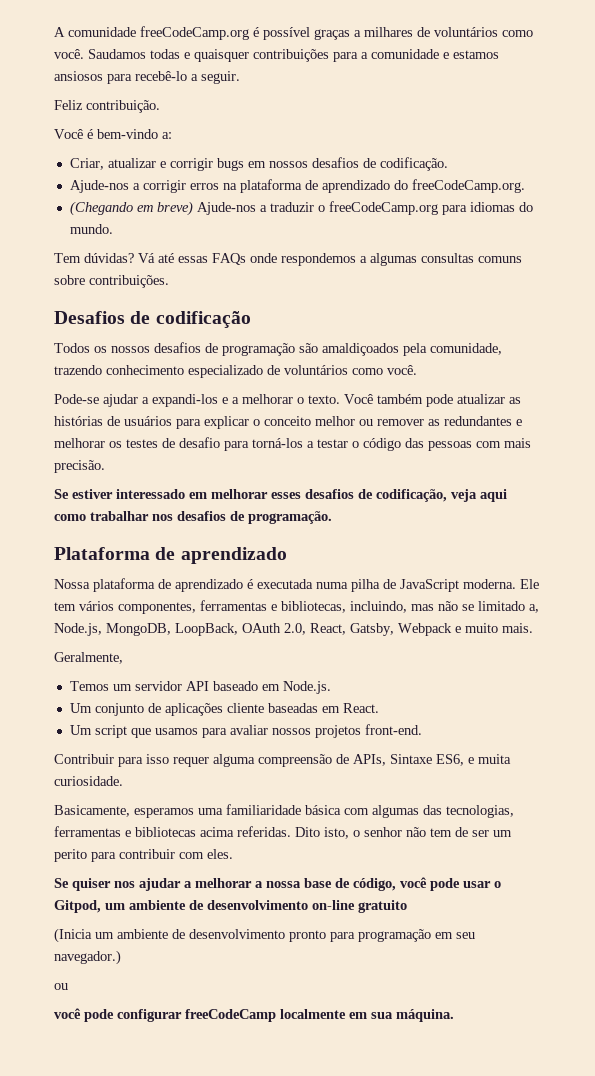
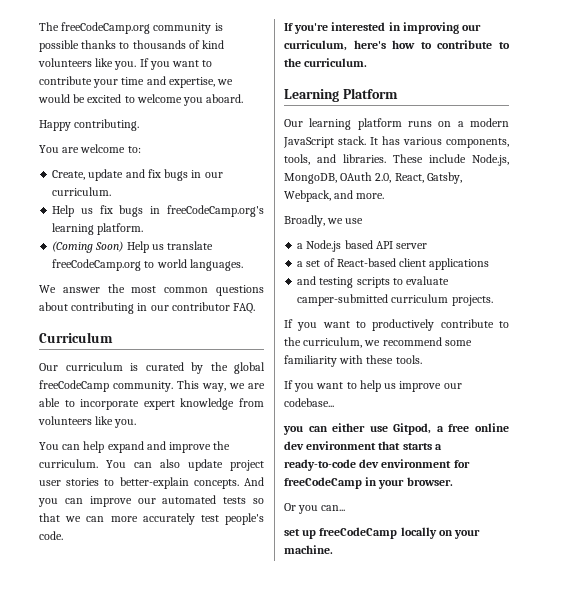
- A comunidade freeCodeCamp.org é possível graças a milhares de voluntários como você. Saudamos todas e quaisquer contribuições para a comunidade e estamos ansiosos para recebê-lo a seguir.
- Feliz contribuição.
- Você é bem-vindo a:
- Criar, atualizar e corrigir bugs em nossos desafios de codificação.
- Ajude-nos a corrigir erros na plataforma de aprendizado do freeCodeCamp.org.
- (Chegando em breve) Ajude-nos a traduzir o freeCodeCamp.org para idiomas do mundo.
- Tem dúvidas? Vá até essas FAQs onde respondemos a algumas consultas comuns sobre contribuições.
- Desafios de codificação
- Todos os nossos desafios de programação são amaldiçoados pela comunidade, trazendo conhecimento especializado de voluntários como você.
- Pode-se ajudar a expandi-los e a melhorar o texto. Você também pode atualizar as histórias de usuários para explicar o conceito melhor ou remover as redundantes e melhorar os testes de desafio para torná-los a testar o código das pessoas com mais precisão.
- Se estiver interessado em melhorar esses desafios de codificação, veja aqui como trabalhar nos desafios de programação.
- Plataforma de aprendizado
- Nossa plataforma de aprendizado é executada numa pilha de JavaScript moderna. Ele tem vários componentes, ferramentas e bibliotecas, incluindo, mas não se limitado a, Node.js, MongoDB, LoopBack, OAuth 2.0, React, Gatsby, Webpack e muito mais.
- Geralmente,
- Temos um servidor API baseado em Node.js.
- Um conjunto de aplicações cliente baseadas em React.
- Um script que usamos para avaliar nossos projetos front-end.
- Contribuir para isso requer alguma compreensão de APIs, Sintaxe ES6, e muita curiosidade.
- Basicamente, esperamos uma familiaridade básica com algumas das tecnologias, ferramentas e bibliotecas acima referidas. Dito isto, o senhor não tem de ser um perito para contribuir com eles.
- Se quiser nos ajudar a melhorar a nossa base de código, você pode usar o Gitpod, um ambiente de desenvolvimento on-line gratuito
- (Inicia um ambiente de desenvolvimento pronto para programação em seu navegador.)
- ou
- você pode configurar freeCodeCamp localmente em sua máquina.
+ The freeCodeCamp.org community is possible thanks to thousands of kind volunteers like you. If you want to contribute your time and expertise, we would be excited to welcome you aboard.
+ Happy contributing.
+ You are welcome to:
+ Create, update and fix bugs in our curriculum.
+ Help us fix bugs in freeCodeCamp.org's learning platform.
+ (Coming Soon) Help us translate freeCodeCamp.org to world languages.
+ We answer the most common questions about contributing in our contributor FAQ.
+ Curriculum
+ Our curriculum is curated by the global freeCodeCamp community. This way, we are able to incorporate expert knowledge from volunteers like you.
+ You can help expand and improve the curriculum. You can also update project user stories to better-explain concepts. And you can improve our automated tests so that we can more accurately test people's code.
+ If you're interested in improving our curriculum, here's how to contribute to the curriculum.
+ Learning Platform
+ Our learning platform runs on a modern JavaScript stack. It has various components, tools, and libraries. These include Node.js, MongoDB, OAuth 2.0, React, Gatsby, Webpack, and more.
+ Broadly, we use
+ a Node.js based API server
+ a set of React-based client applications
+ and testing scripts to evaluate camper-submitted curriculum projects.
+ If you want to productively contribute to the curriculum, we recommend some familiarity with these tools.
+ If you want to help us improve our codebase...
+ you can either use Gitpod, a free online dev environment that starts a ready-to-code dev environment for freeCodeCamp in your browser.
+ Or you can...
+ set up freeCodeCamp locally on your machine.

